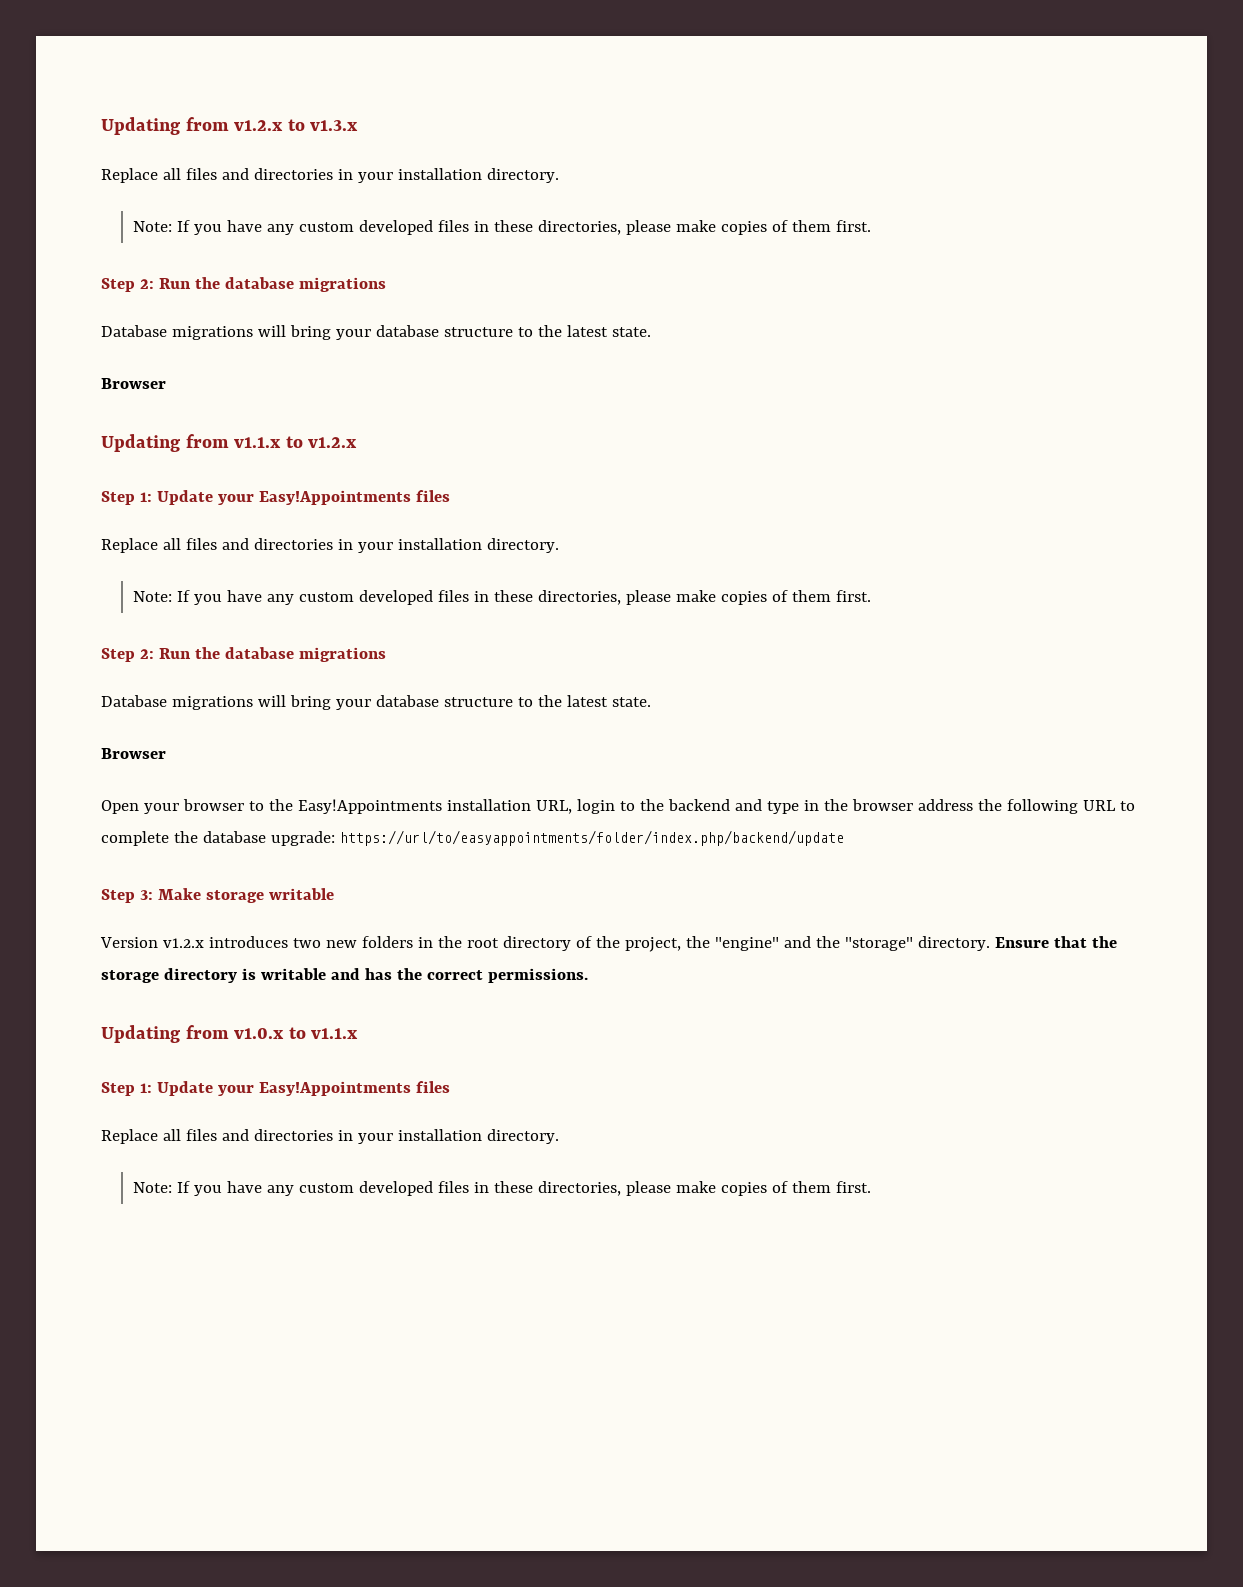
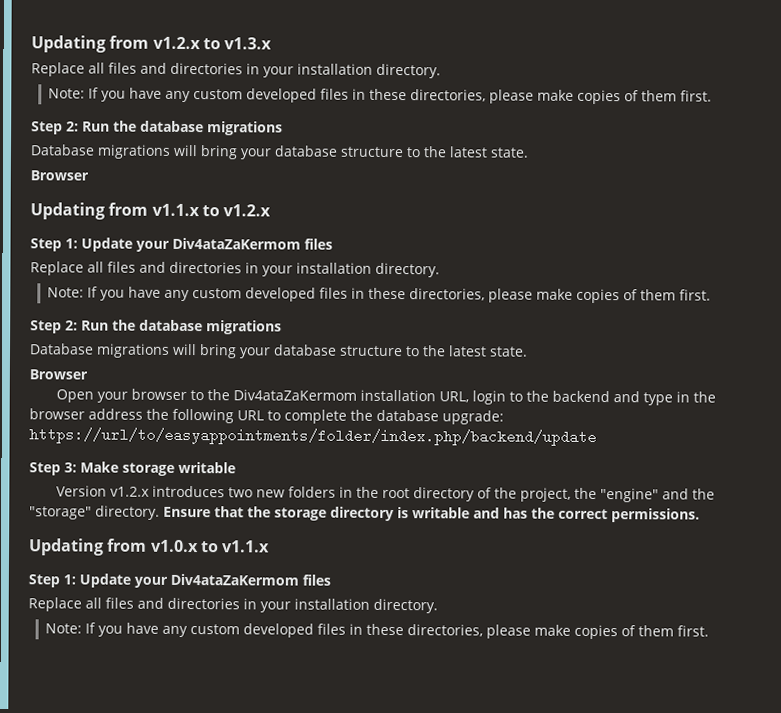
  Updating from v1.1.x to v1.2.x
- Step 1: Update your Easy!Appointments files
+ Step 1: Update your Div4ataZaKermom files
- Open your browser to the Easy!Appointments installation URL, login to the backend and type in the browser address the following URL to complete the database upgrade: https://url/to/easyappointments/folder/index.php/backend/update
+ Open your browser to the Div4ataZaKermom installation URL, login to the backend and type in the browser address the following URL to complete the database upgrade: https://url/to/easyappointments/folder/index.php/backend/update
  Updating from v1.0.x to v1.1.x
- Step 1: Update your Easy!Appointments files
+ Step 1: Update your Div4ataZaKermom files

